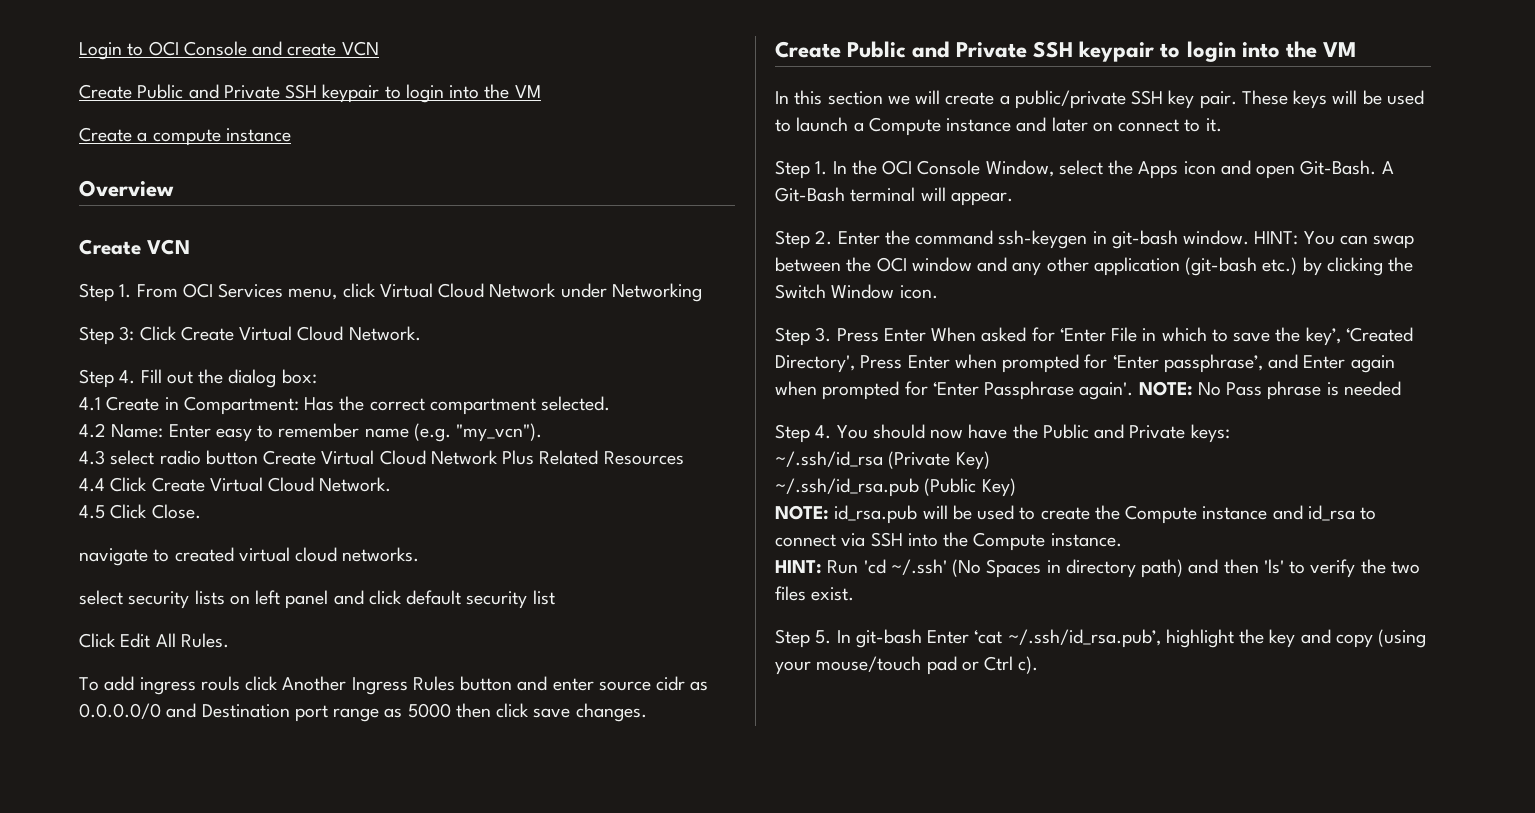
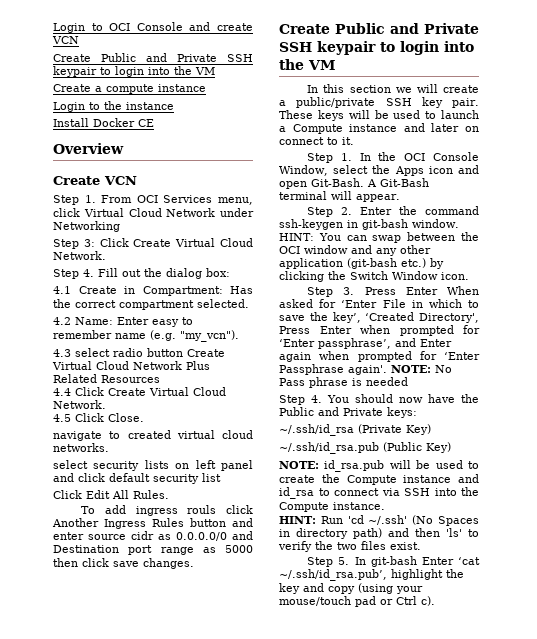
+ Login to the instance
+ Install Docker CE

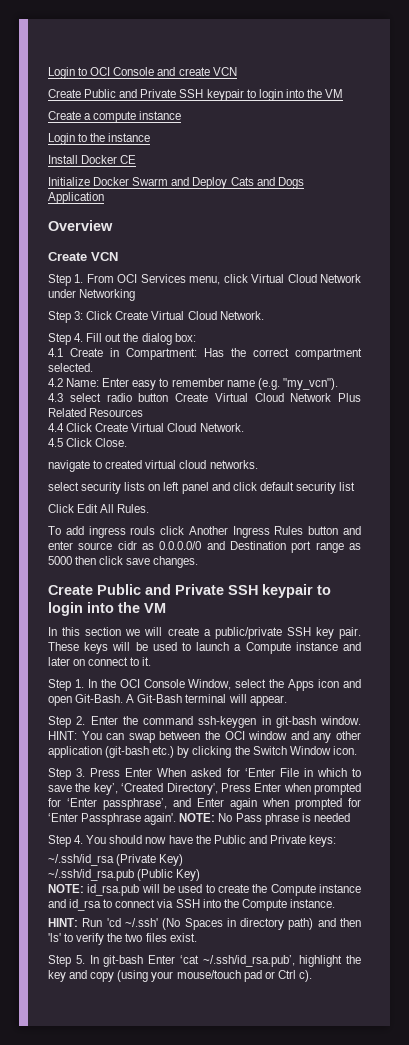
+ Initialize Docker Swarm and Deploy Cats and Dogs Application

